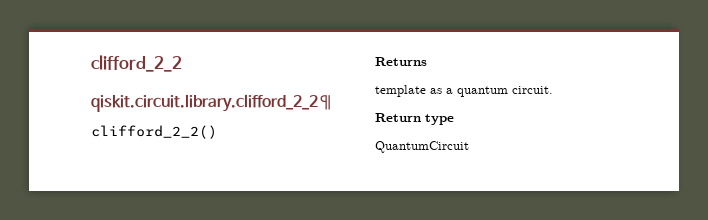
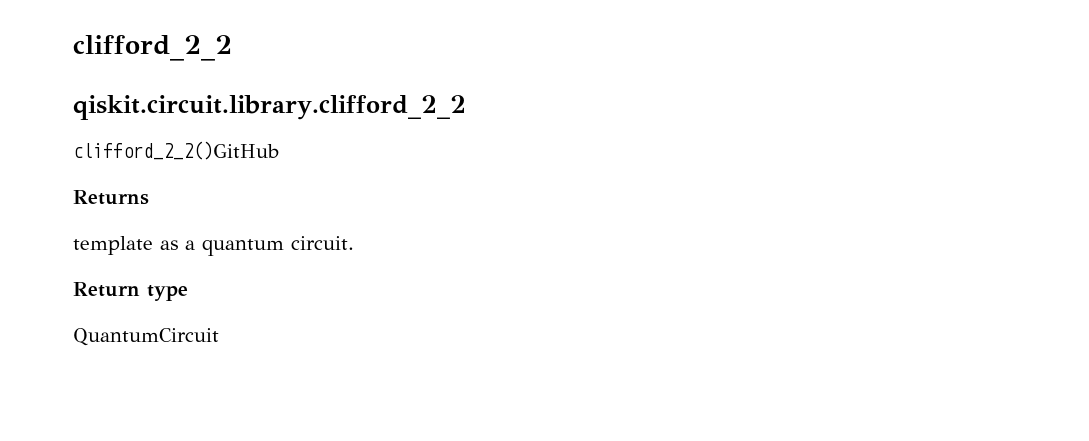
- qiskit.circuit.library.clifford_2_2¶
- clifford_2_2()
+ qiskit.circuit.library.clifford_2_2
+ clifford_2_2()GitHub

